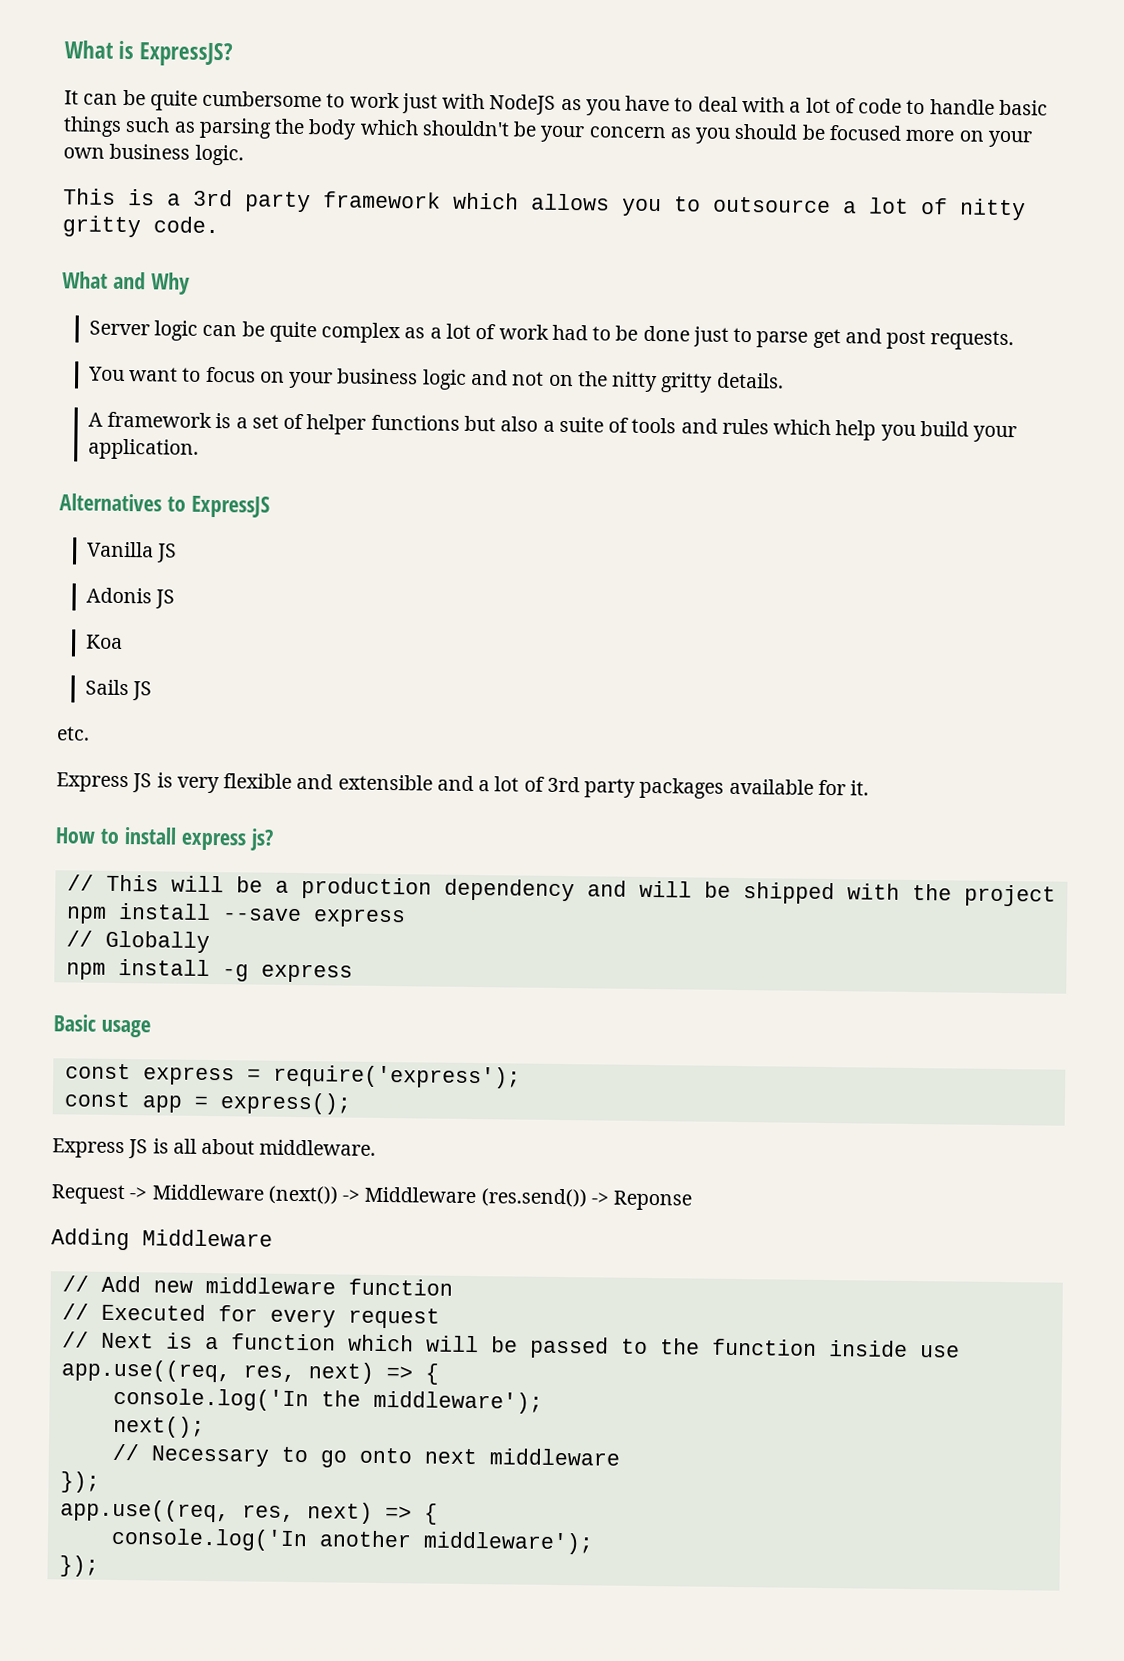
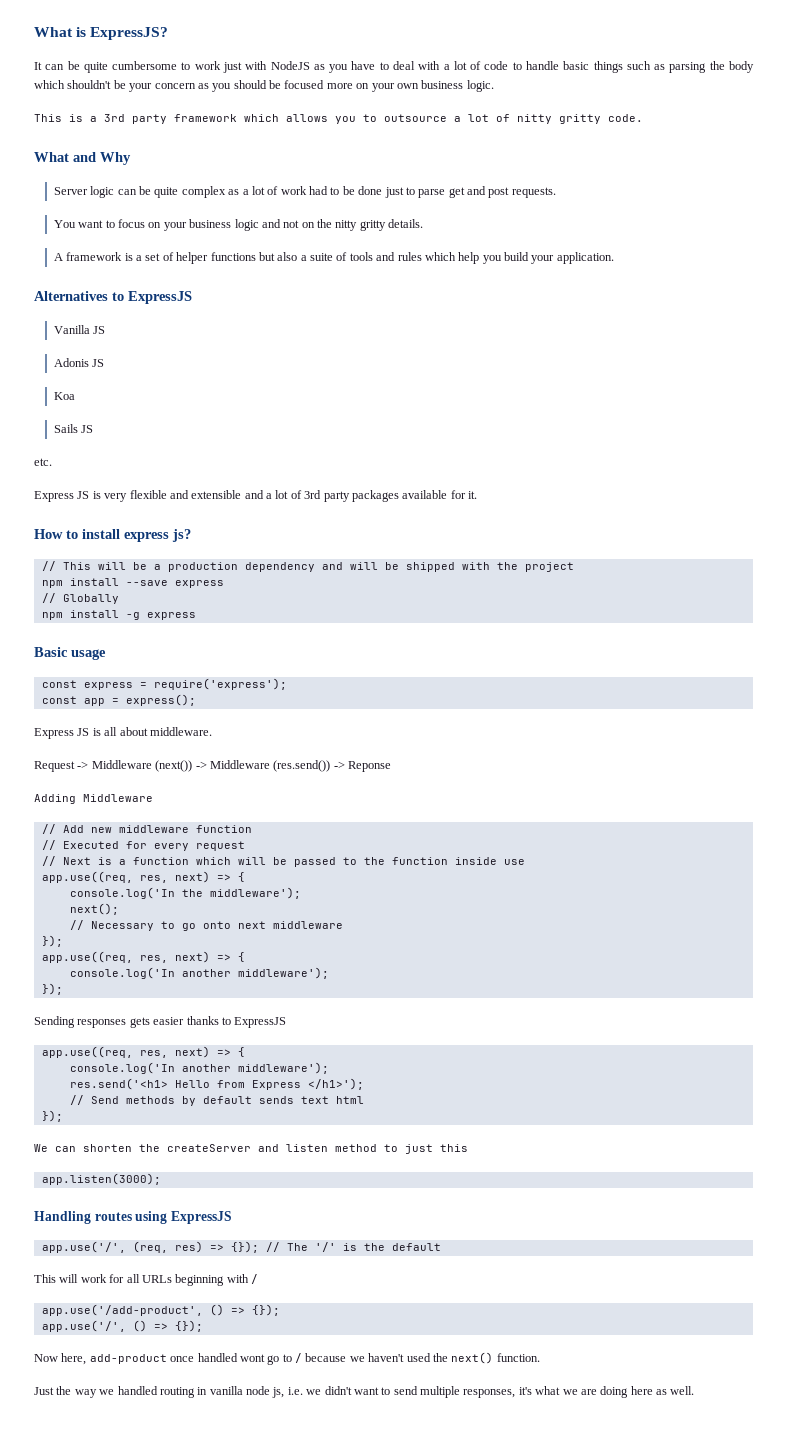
+ Sending responses gets easier thanks to ExpressJS
+ app.use((req, res, next) => {
+ console.log('In another middleware');
+ res.send('<h1> Hello from Express </h1>');
+ // Send methods by default sends text html
+ });
+ We can shorten the createServer and listen method to just this
+ app.listen(3000);
+ Handling routes using ExpressJS
+ app.use('/', (req, res) => {}); // The '/' is the default
+ This will work for all URLs beginning with /
+ app.use('/add-product', () => {});
+ app.use('/', () => {});
+ Now here, add-product once handled wont go to / because we haven't used the next() function.
+ Just the way we handled routing in vanilla node js, i.e. we didn't want to send multiple responses, it's what we are doing here as well.

